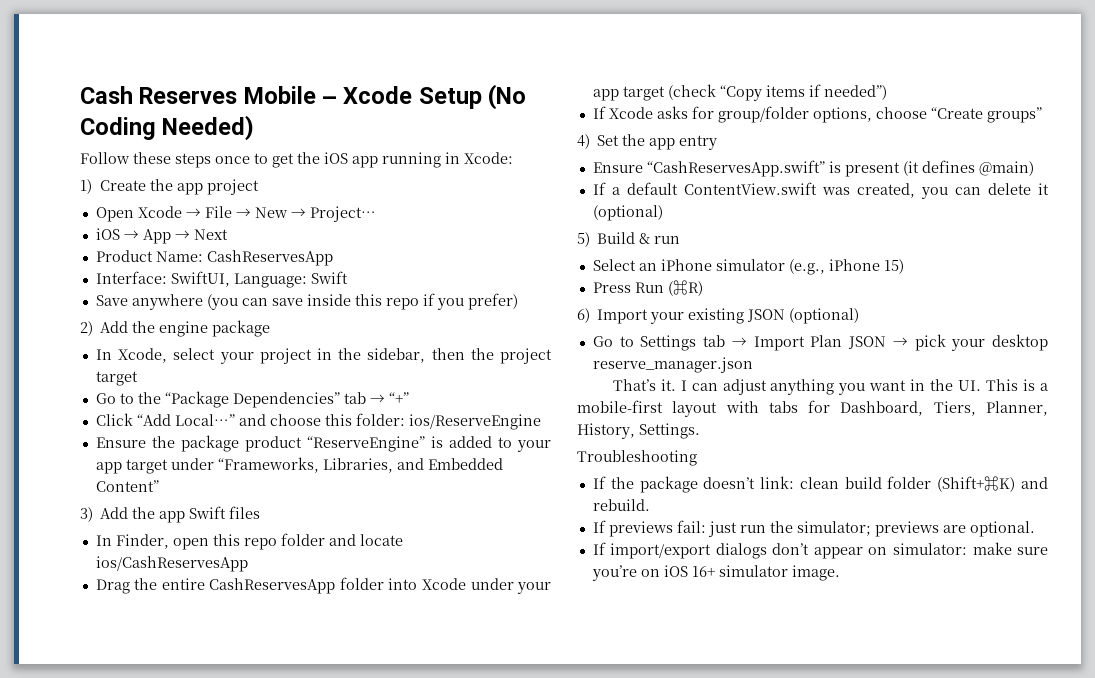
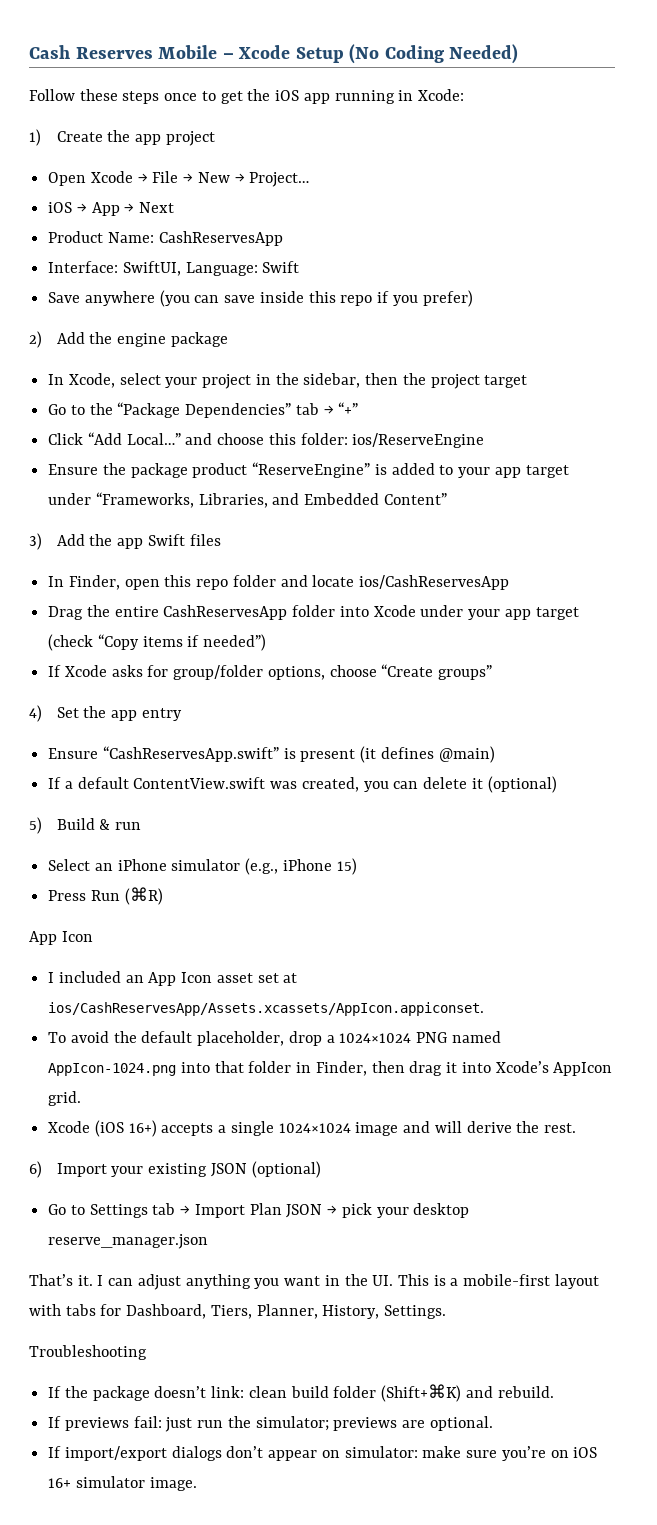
  Press Run (⌘R)
+ App Icon
+ I included an App Icon asset set at ios/CashReservesApp/Assets.xcassets/AppIcon.appiconset.
+ To avoid the default placeholder, drop a 1024×1024 PNG named AppIcon-1024.png into that folder in Finder, then drag it into Xcode’s AppIcon grid.
+ Xcode (iOS 16+) accepts a single 1024×1024 image and will derive the rest.

